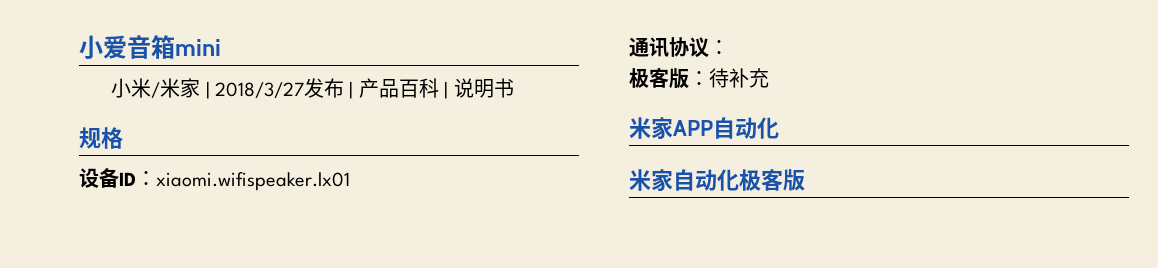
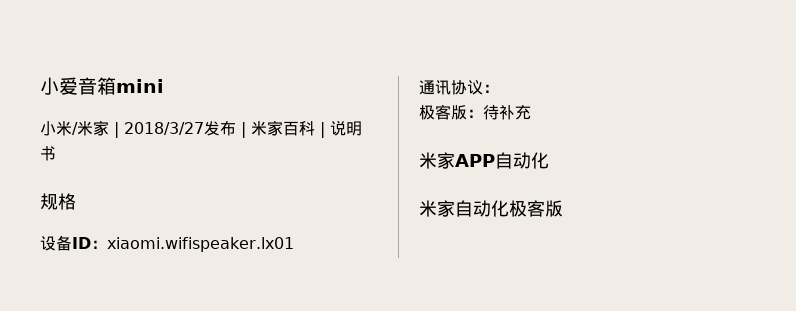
- 小米/米家 | 2018/3/27发布 | 产品百科 | 说明书
+ 小米/米家 | 2018/3/27发布 | 米家百科 | 说明书

